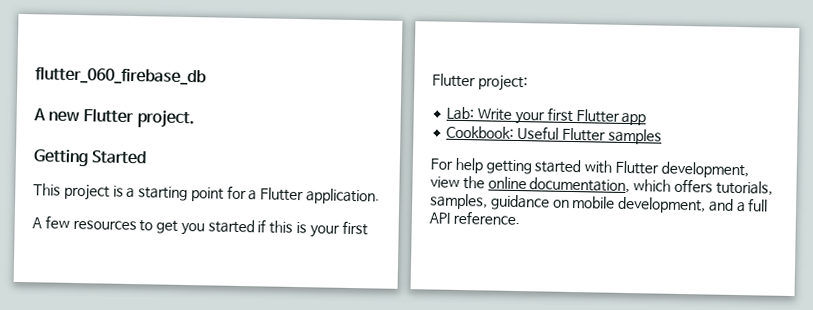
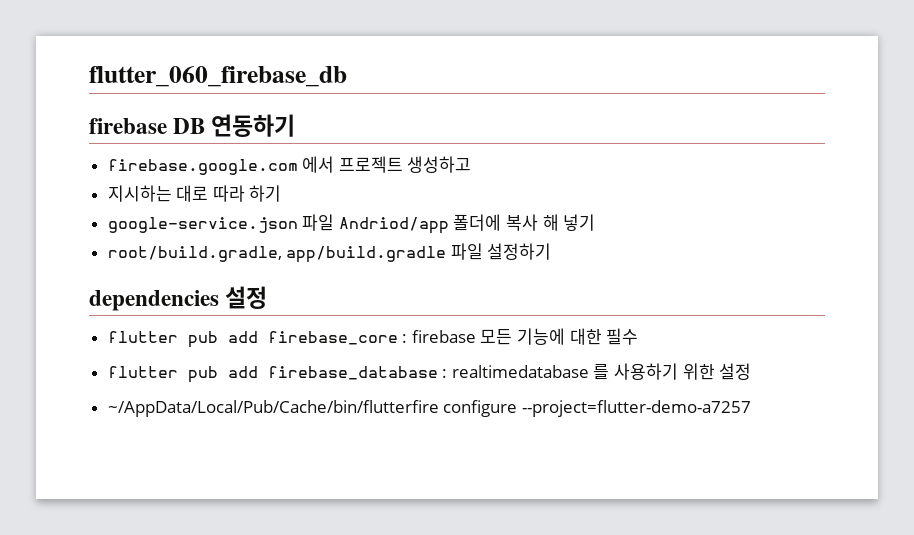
- A new Flutter project.
- Getting Started
- This project is a starting point for a Flutter application.
- A few resources to get you started if this is your first Flutter project:
- Lab: Write your first Flutter app
- Cookbook: Useful Flutter samples
- For help getting started with Flutter development, view the online documentation, which offers tutorials, samples, guidance on mobile development, and a full API reference.
+ firebase DB 연동하기
+ firebase.google.com 에서 프로젝트 생성하고
+ 지시하는 대로 따라 하기
+ google-service.json 파일 Andriod/app 폴더에 복사 해 넣기
+ root/build.gradle, app/build.gradle 파일 설정하기
+ dependencies 설정
+ flutter pub add firebase_core : firebase 모든 기능에 대한 필수
+ flutter pub add firebase_database : realtimedatabase 를 사용하기 위한 설정
+ ~/AppData/Local/Pub/Cache/bin/flutterfire configure --project=flutter-demo-a7257

